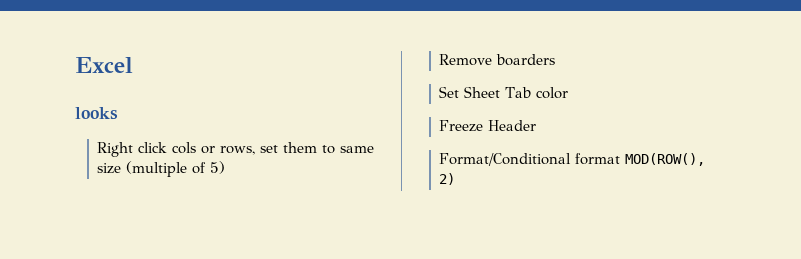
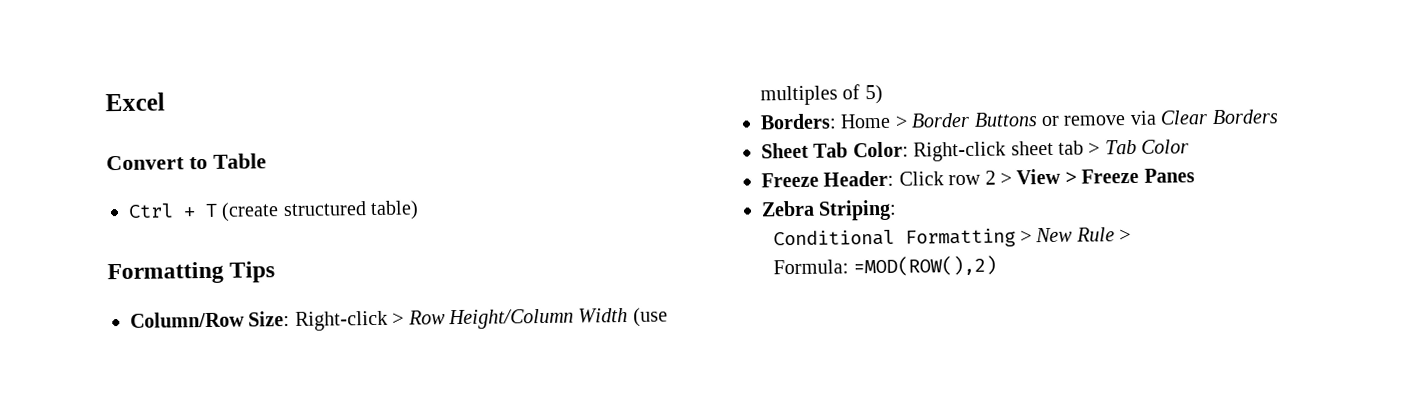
- looks
- Right click cols or rows, set them to same size (multiple of 5)
- Remove boarders
- Set Sheet Tab color
- Freeze Header
- Format/Conditional format MOD(ROW(), 2)
+ Convert to Table
+ Ctrl + T (create structured table)
+ Formatting Tips
+ Column/Row Size: Right-click > Row Height/Column Width (use multiples of 5)
+ Borders: Home > Border Buttons or remove via Clear Borders
+ Sheet Tab Color: Right-click sheet tab > Tab Color
+ Freeze Header: Click row 2 > View > Freeze Panes
+ Zebra Striping:
+ Conditional Formatting > New Rule >
+ Formula: =MOD(ROW(),2)

